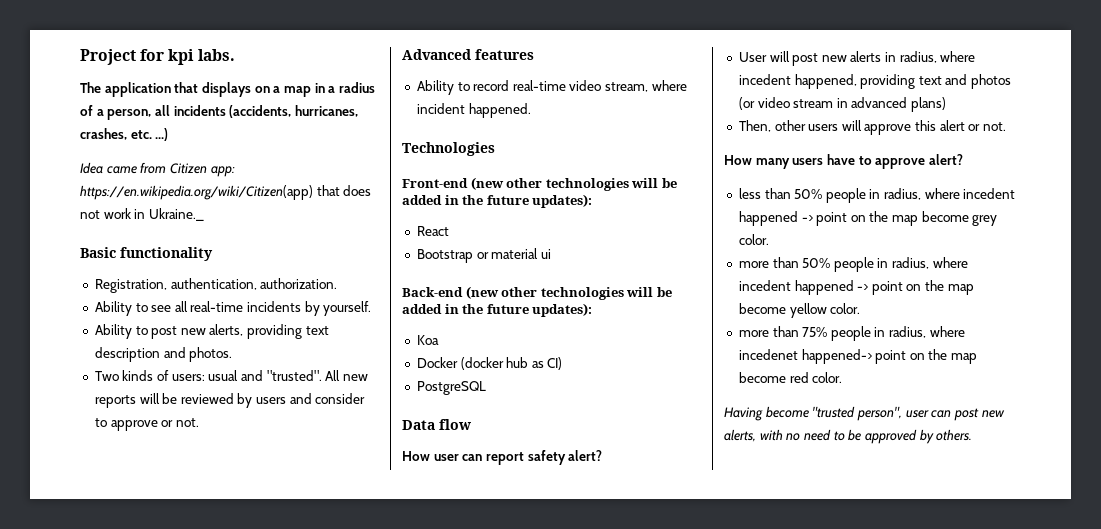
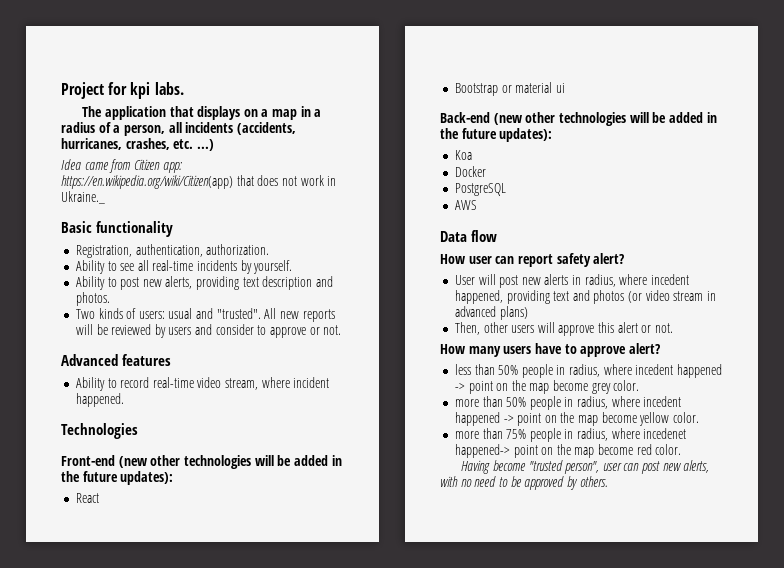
- Docker (docker hub as CI)
+ Docker
+ AWS

